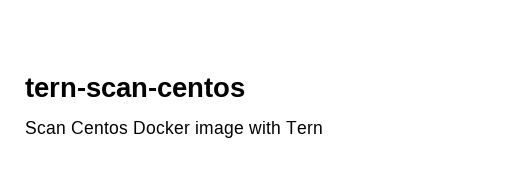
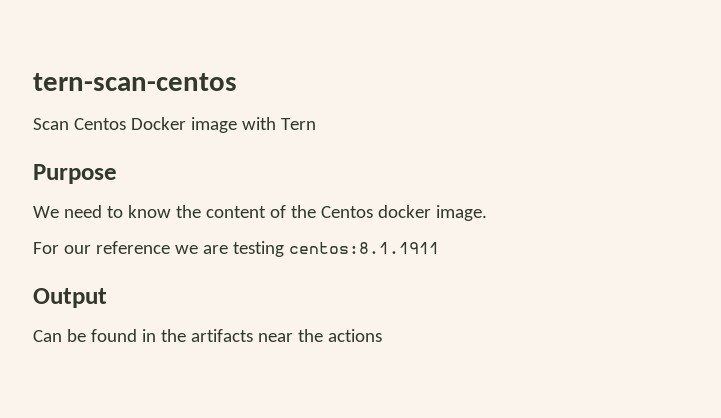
+ Purpose
+ We need to know the content of the Centos docker image.
+ For our reference we are testing centos:8.1.1911
+ Output
+ Can be found in the artifacts near the actions

